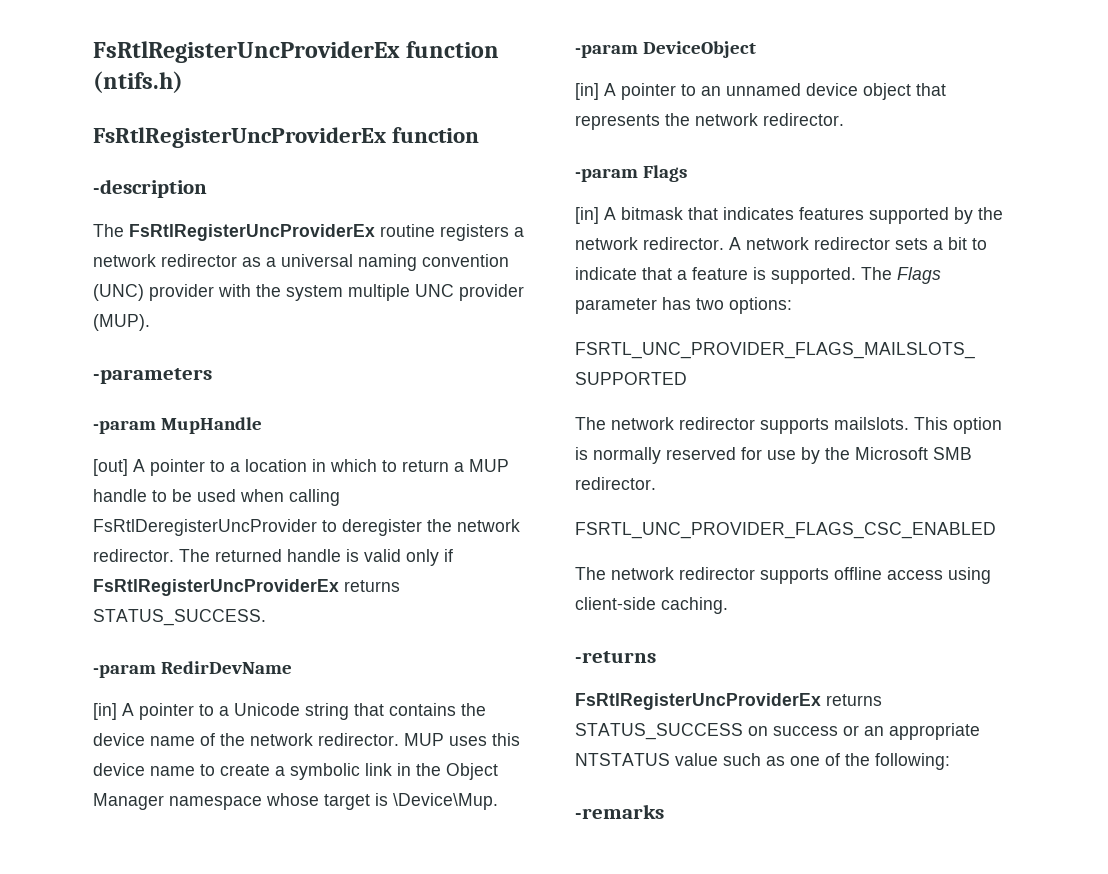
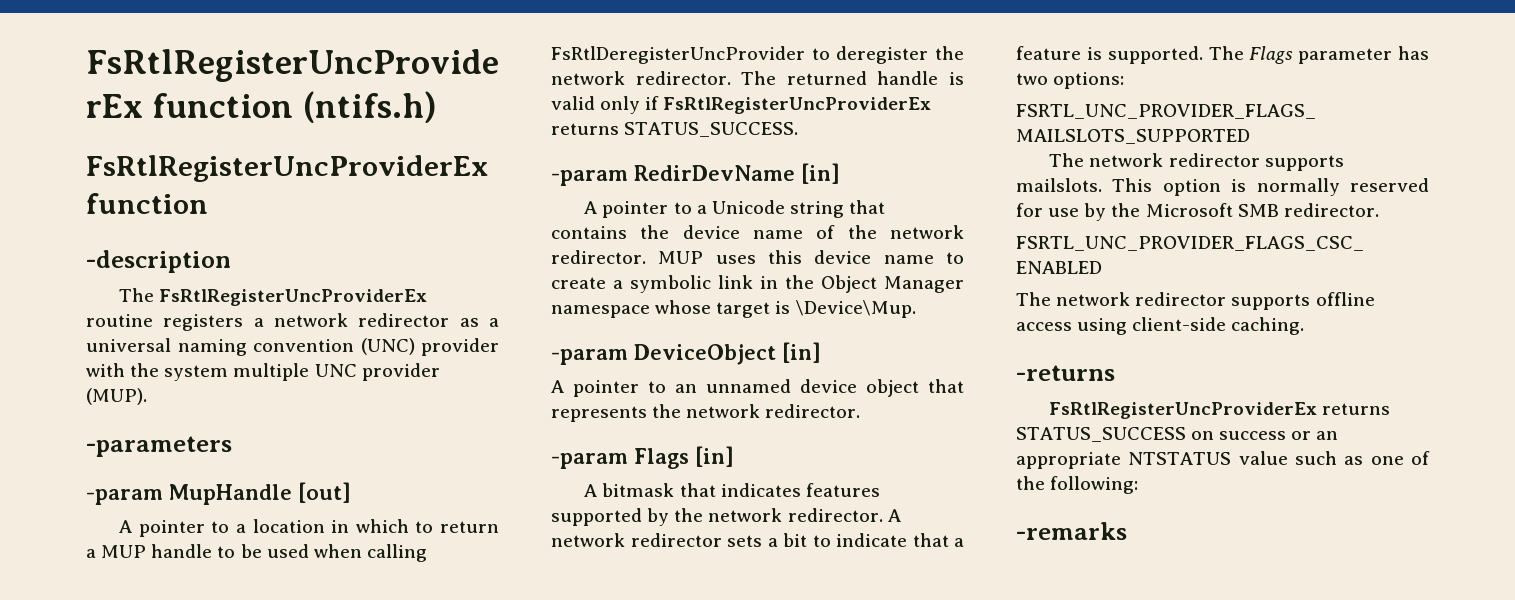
- -param MupHandle
- [out] A pointer to a location in which to return a MUP handle to be used when calling FsRtlDeregisterUncProvider to deregister the network redirector.
+ -param MupHandle [out]
+ A pointer to a location in which to return a MUP handle to be used when calling FsRtlDeregisterUncProvider to deregister the network redirector.
- -param RedirDevName
- [in] A pointer to a Unicode string that contains the device name of the network redirector.
+ -param RedirDevName [in]
+ A pointer to a Unicode string that contains the device name of the network redirector.
- -param DeviceObject
- [in] A pointer to an unnamed device object that represents the network redirector.
+ -param DeviceObject [in]
+ A pointer to an unnamed device object that represents the network redirector.
- -param Flags
- [in] A bitmask that indicates features supported by the network redirector.
+ -param Flags [in]
+ A bitmask that indicates features supported by the network redirector.

